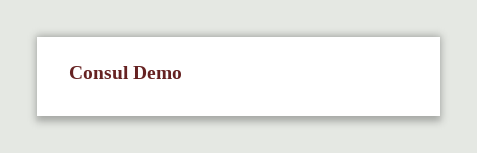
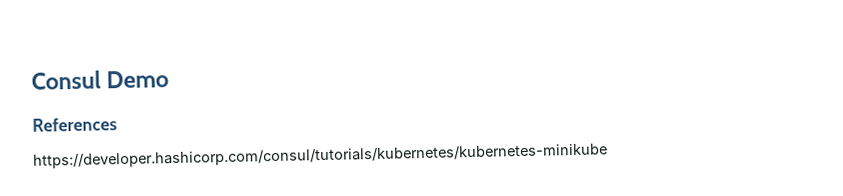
+ References
+ https://developer.hashicorp.com/consul/tutorials/kubernetes/kubernetes-minikube

